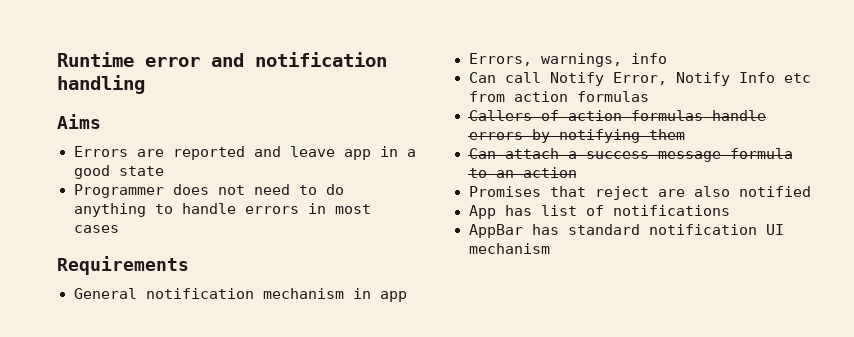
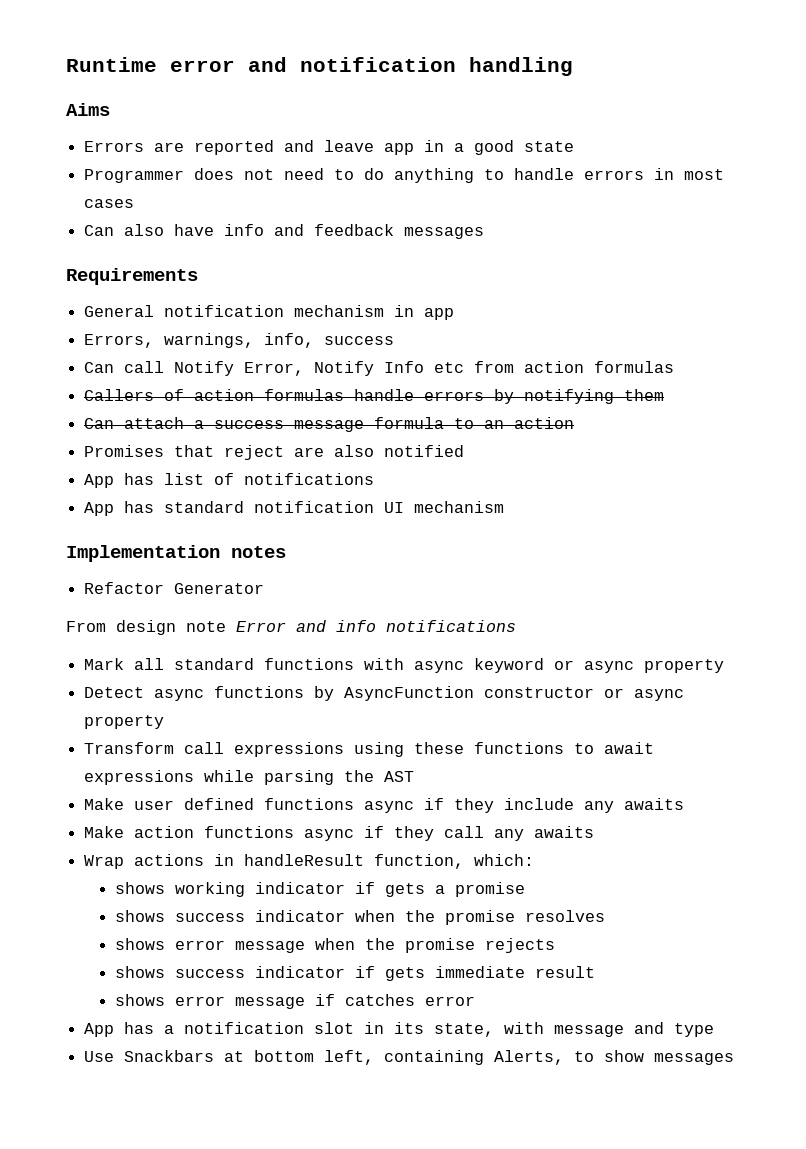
+ Can also have info and feedback messages
- Errors, warnings, info
+ Errors, warnings, info, success
- AppBar has standard notification UI mechanism
+ App has standard notification UI mechanism
+ Implementation notes
+ Refactor Generator
+ From design note Error and info notifications
+ Mark all standard functions with async keyword or async property
+ Detect async functions by AsyncFunction constructor or async property
+ Transform call expressions using these functions to await expressions while parsing the AST
+ Make user defined functions async if they include any awaits
+ Make action functions async if they call any awaits
+ Wrap actions in handleResult function, which:
+ shows working indicator if gets a promise
+ shows success indicator when the promise resolves
+ shows error message when the promise rejects
+ shows success indicator if gets immediate result
+ shows error message if catches error
+ App has a notification slot in its state, with message and type
+ Use Snackbars at bottom left, containing Alerts, to show messages

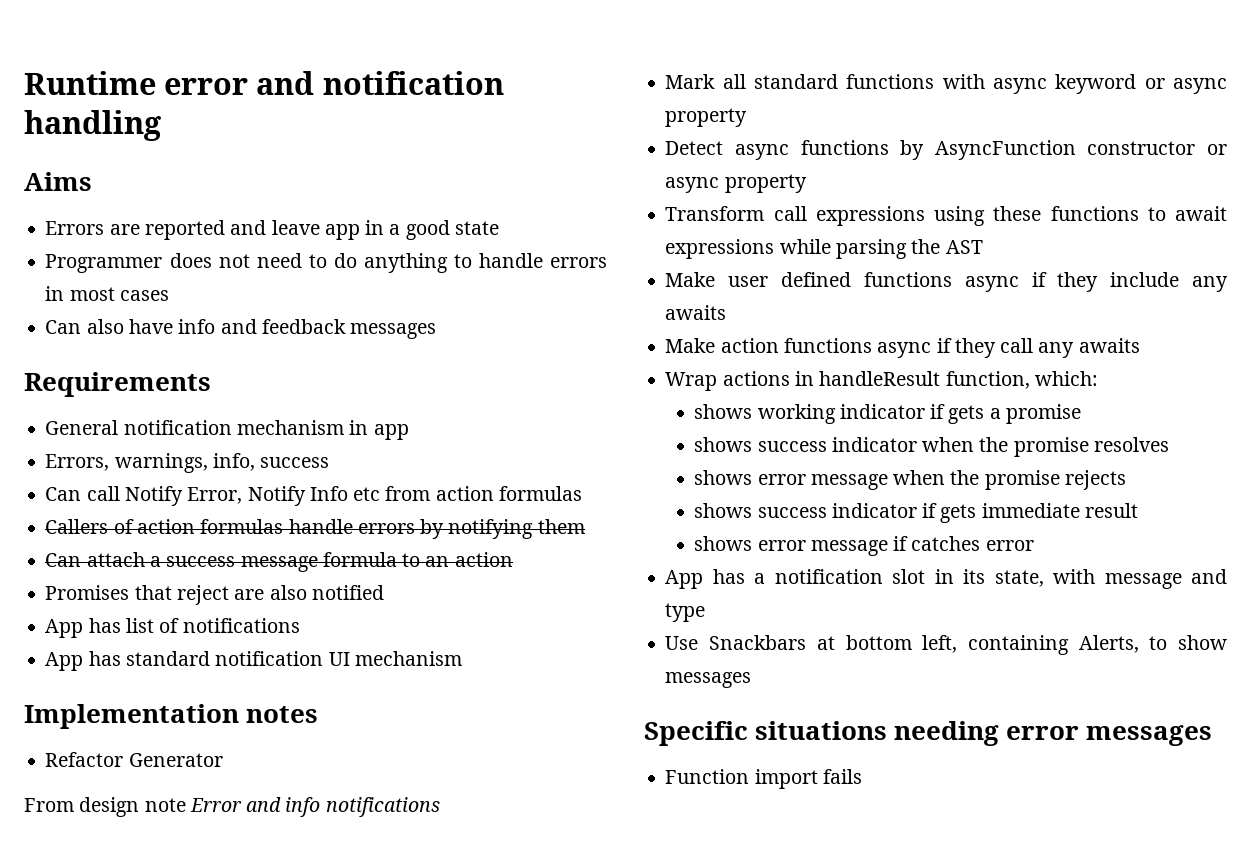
+ Specific situations needing error messages
+ Function import fails

